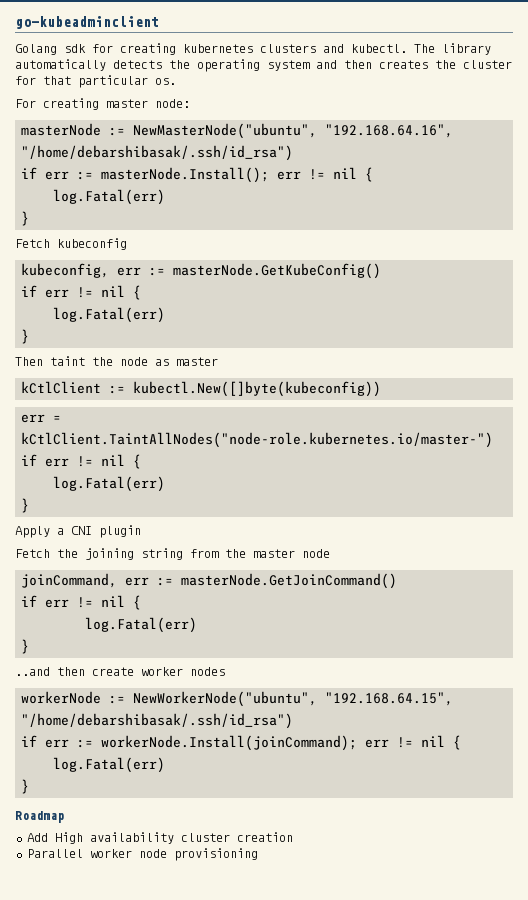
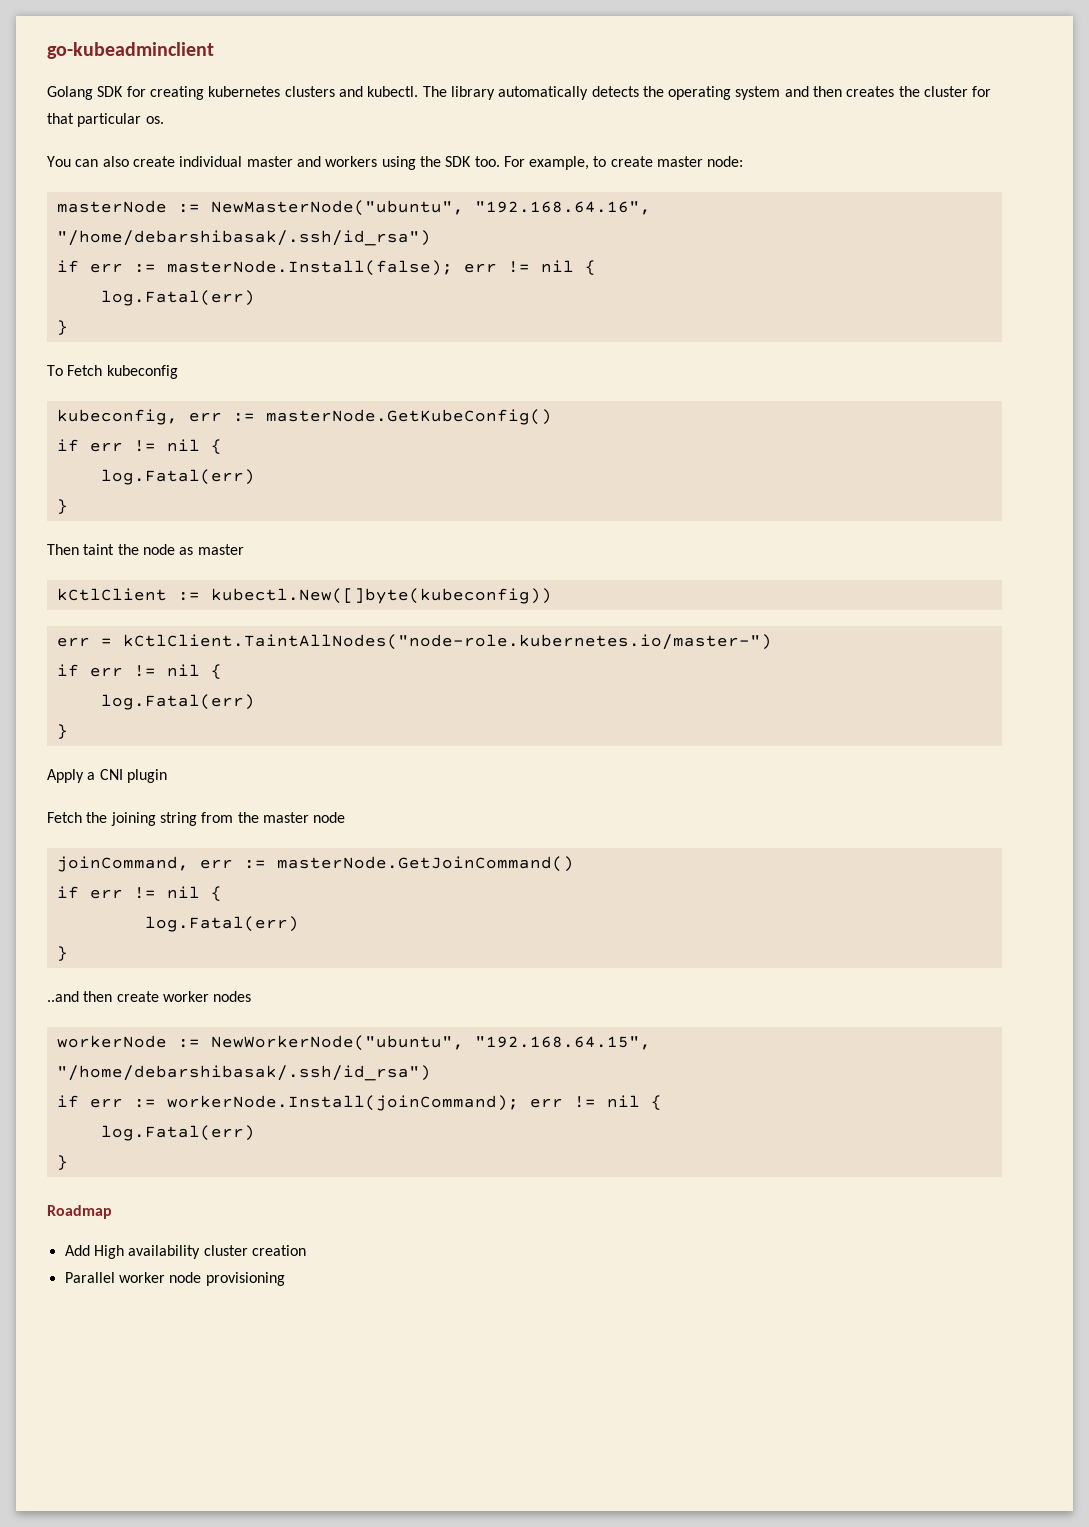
- Golang sdk for creating kubernetes clusters and kubectl.
+ Golang SDK for creating kubernetes clusters and kubectl.
- For creating master node:
+ You can also create individual master and workers using the SDK too. For example, to create master node:
- if err := masterNode.Install(); err != nil {
+ if err := masterNode.Install(false); err != nil {
  log.Fatal(err)
  }
- Fetch kubeconfig
+ To Fetch kubeconfig

